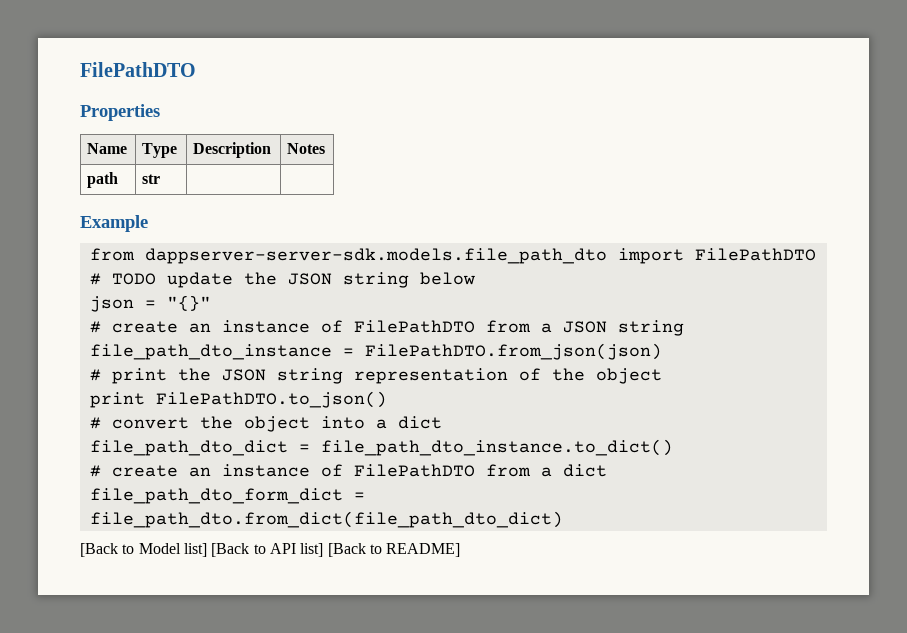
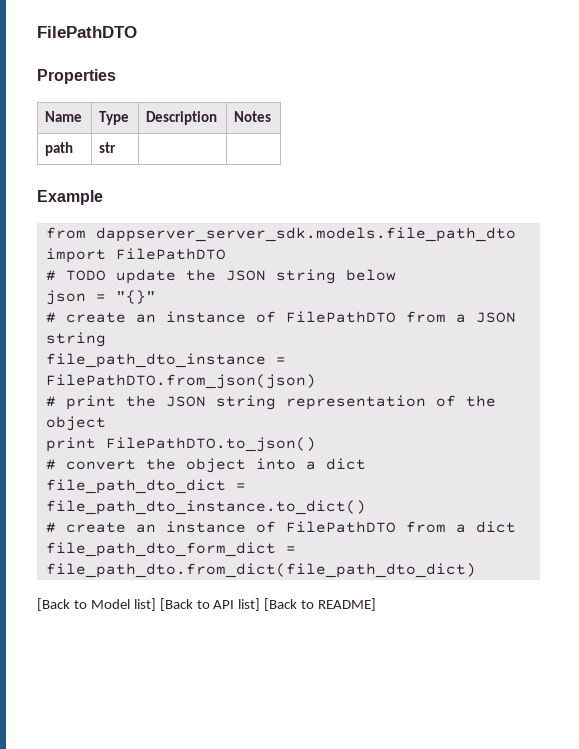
- from dappserver-server-sdk.models.file_path_dto import FilePathDTO
+ from dappserver_server_sdk.models.file_path_dto import FilePathDTO

